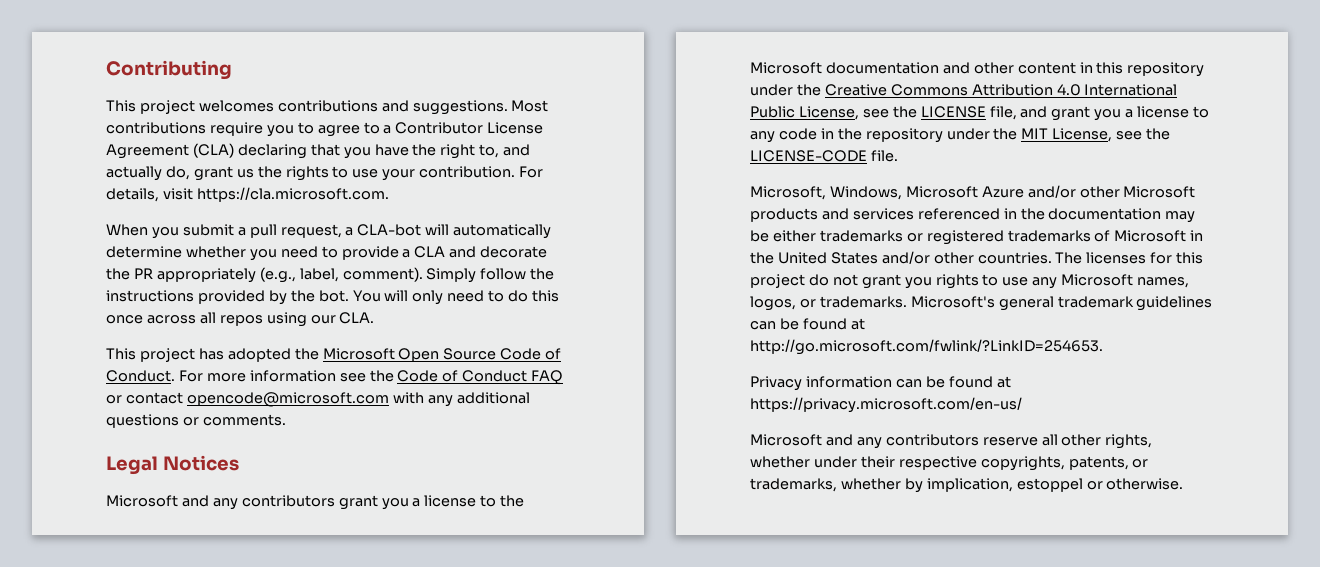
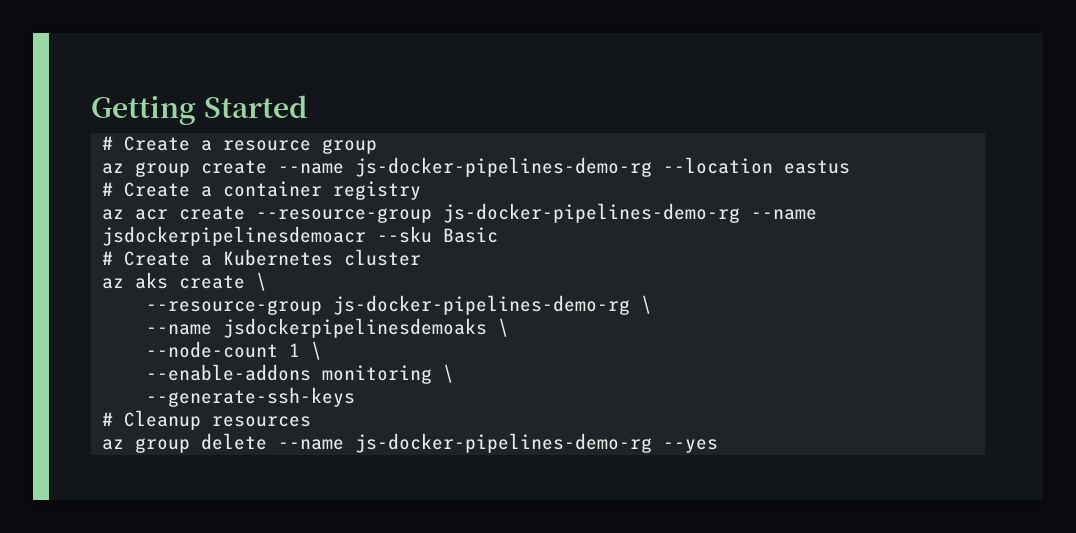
- Contributing
- This project welcomes contributions and suggestions. Most contributions require you to agree to a Contributor License Agreement (CLA) declaring that you have the right to, and actually do, grant us the rights to use your contribution. For details, visit https://cla.microsoft.com.
- When you submit a pull request, a CLA-bot will automatically determine whether you need to provide a CLA and decorate the PR appropriately (e.g., label, comment). Simply follow the instructions provided by the bot. You will only need to do this once across all repos using our CLA.
- This project has adopted the Microsoft Open Source Code of Conduct. For more information see the Code of Conduct FAQ or contact opencode@microsoft.com with any additional questions or comments.
- Legal Notices
- Microsoft and any contributors grant you a license to the Microsoft documentation and other content in this repository under the Creative Commons Attribution 4.0 International Public License, see the LICENSE file, and grant you a license to any code in the repository under the MIT License, see the LICENSE-CODE file.
- Microsoft, Windows, Microsoft Azure and/or other Microsoft products and services referenced in the documentation may be either trademarks or registered trademarks of Microsoft in the United States and/or other countries. The licenses for this project do not grant you rights to use any Microsoft names, logos, or trademarks. Microsoft's general trademark guidelines can be found at http://go.microsoft.com/fwlink/?LinkID=254653.
- Privacy information can be found at https://privacy.microsoft.com/en-us/
- Microsoft and any contributors reserve all other rights, whether under their respective copyrights, patents, or trademarks, whether by implication, estoppel or otherwise.
+ Getting Started
+ # Create a resource group
+ az group create --name js-docker-pipelines-demo-rg --location eastus
+ # Create a container registry
+ az acr create --resource-group js-docker-pipelines-demo-rg --name jsdockerpipelinesdemoacr --sku Basic
+ # Create a Kubernetes cluster
+ az aks create \
+ --resource-group js-docker-pipelines-demo-rg \
+ --name jsdockerpipelinesdemoaks \
+ --node-count 1 \
+ --enable-addons monitoring \
+ --generate-ssh-keys
+ # Cleanup resources
+ az group delete --name js-docker-pipelines-demo-rg --yes

